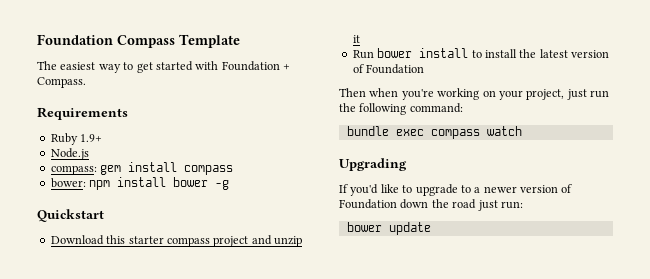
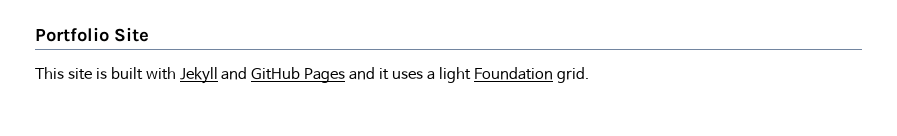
- Foundation Compass Template
- The easiest way to get started with Foundation + Compass.
- Requirements
- Ruby 1.9+
- Node.js
- compass: gem install compass
- bower: npm install bower -g
- Quickstart
- Download this starter compass project and unzip it
- Run bower install to install the latest version of Foundation
- Then when you're working on your project, just run the following command:
- bundle exec compass watch
- Upgrading
- If you'd like to upgrade to a newer version of Foundation down the road just run:
- bower update
+ Portfolio Site
+ This site is built with Jekyll and GitHub Pages and it uses a light Foundation grid.

